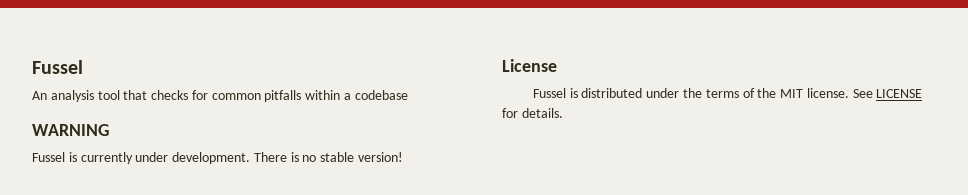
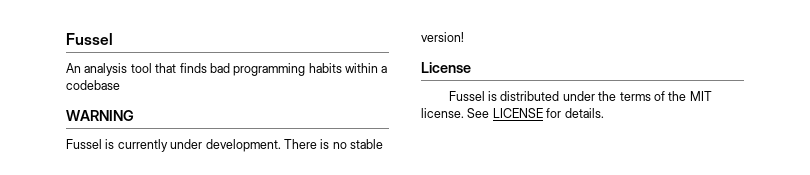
- An analysis tool that checks for common pitfalls within a codebase
+ An analysis tool that finds bad programming habits within a codebase

